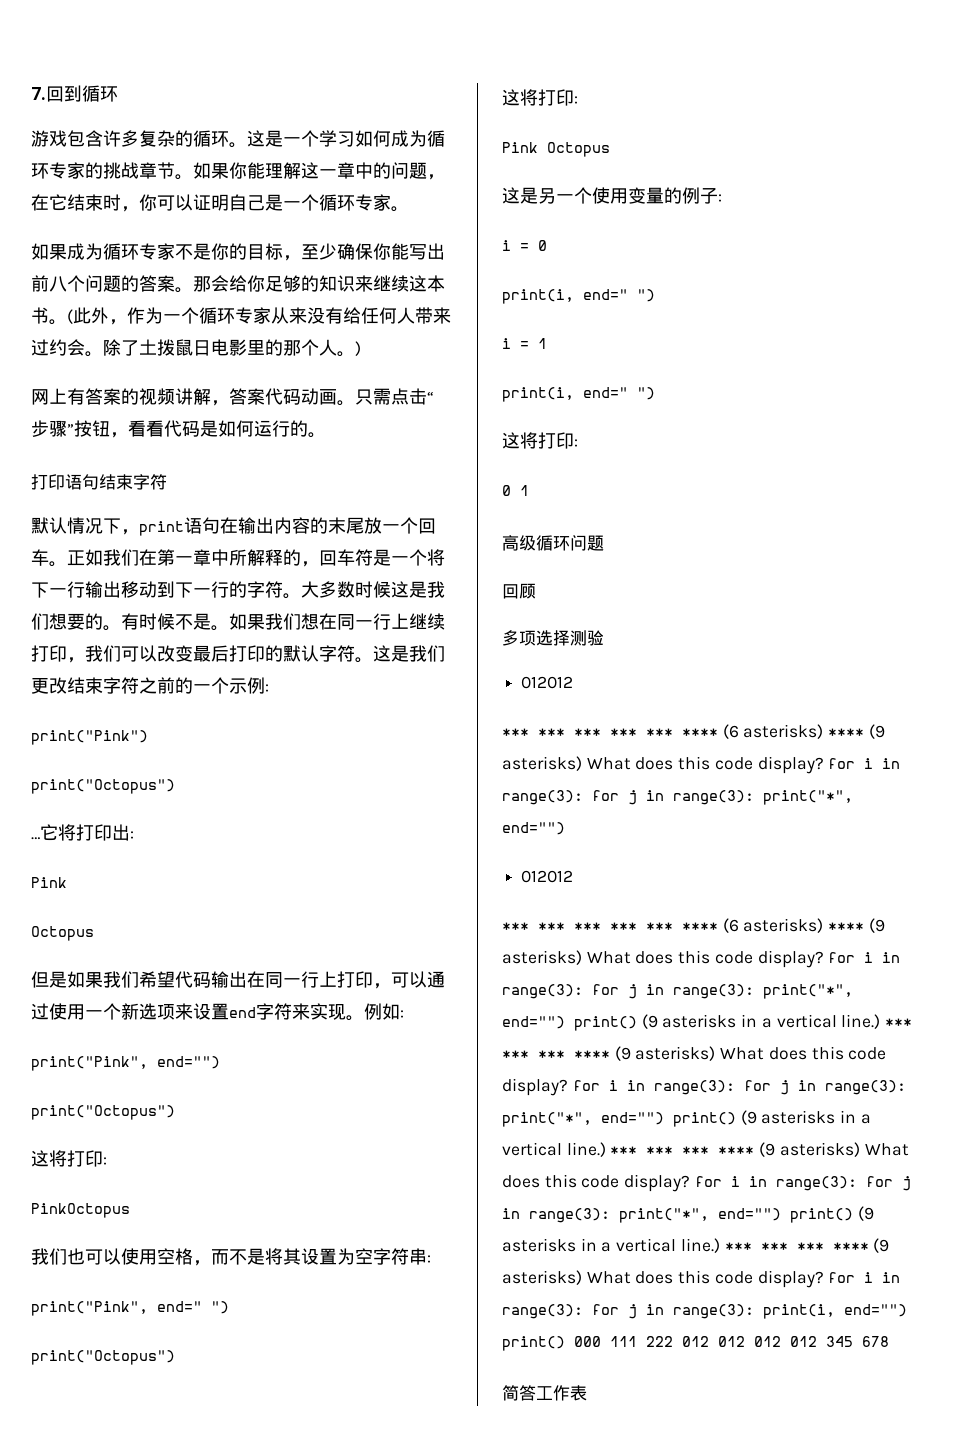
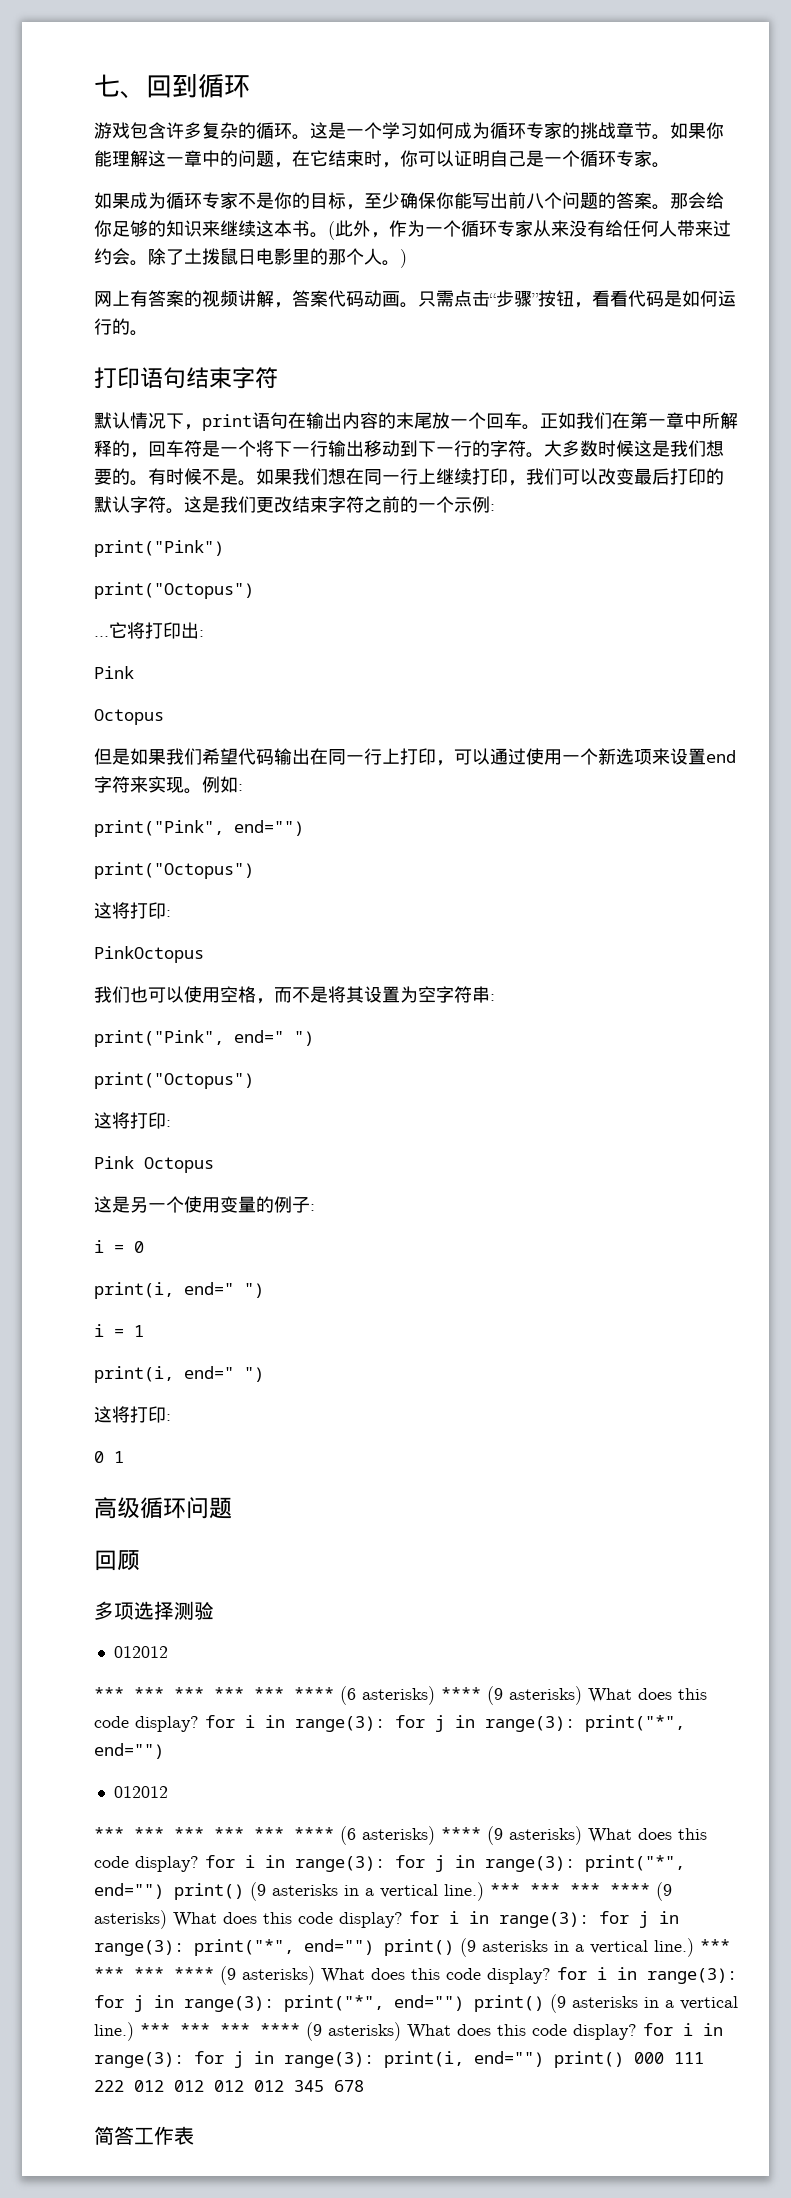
- 7.回到循环
+ 七、回到循环

